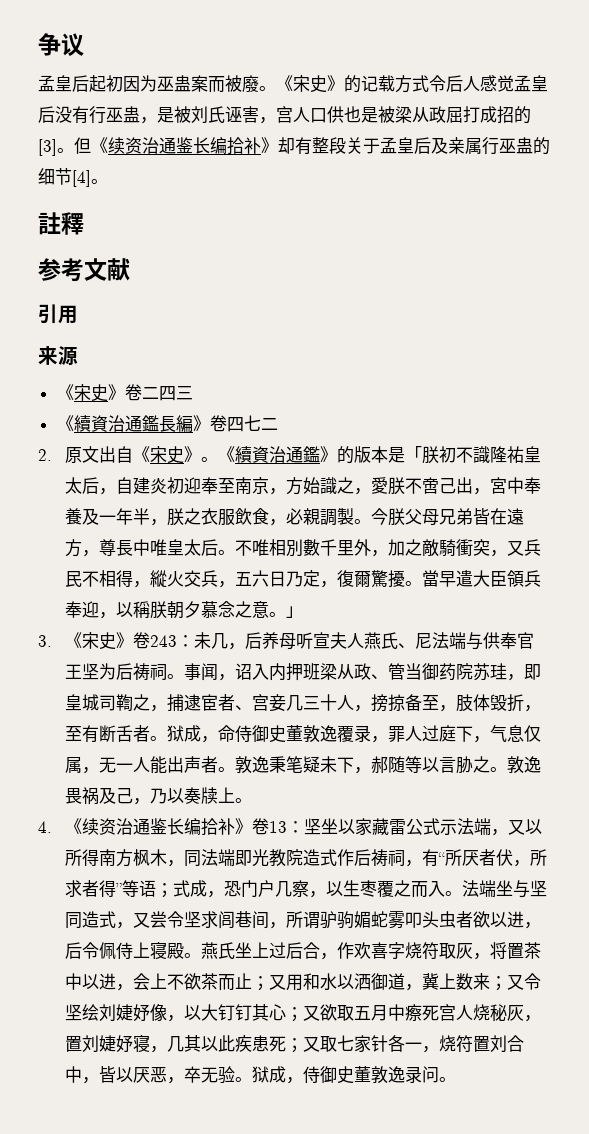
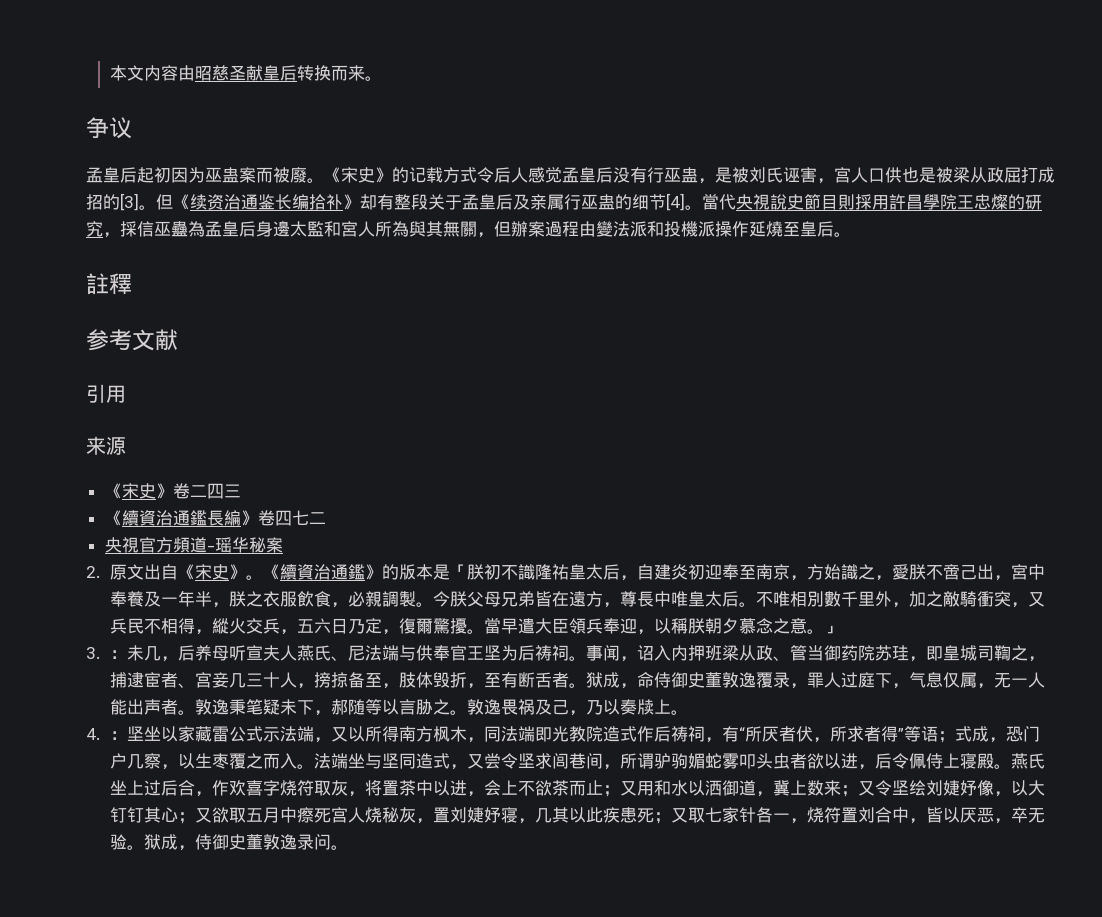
+ 本文内容由昭慈圣献皇后转换而来。
+ 當代央視說史節目則採用許昌學院王忠燦的研究，採信巫蠱為孟皇后身邊太監和宮人所為與其無關，但辦案過程由變法派和投機派操作延燒至皇后。
+ 央視官方頻道-瑶华秘案
- 3.《宋史》卷243：未几，后养母听宣夫人燕氏、尼法端与供奉官王坚为后祷祠。
+ 3.：未几，后养母听宣夫人燕氏、尼法端与供奉官王坚为后祷祠。
- 4.《续资治通鉴长编拾补》卷13：坚坐以家藏雷公式示法端，又以所得南方枫木，同法端即光教院造式作后祷祠，有“所厌者伏，所求者得”等语；式成，恐门户几察，以生枣覆之而入。
+ 4.：坚坐以家藏雷公式示法端，又以所得南方枫木，同法端即光教院造式作后祷祠，有“所厌者伏，所求者得”等语；式成，恐门户几察，以生枣覆之而入。

